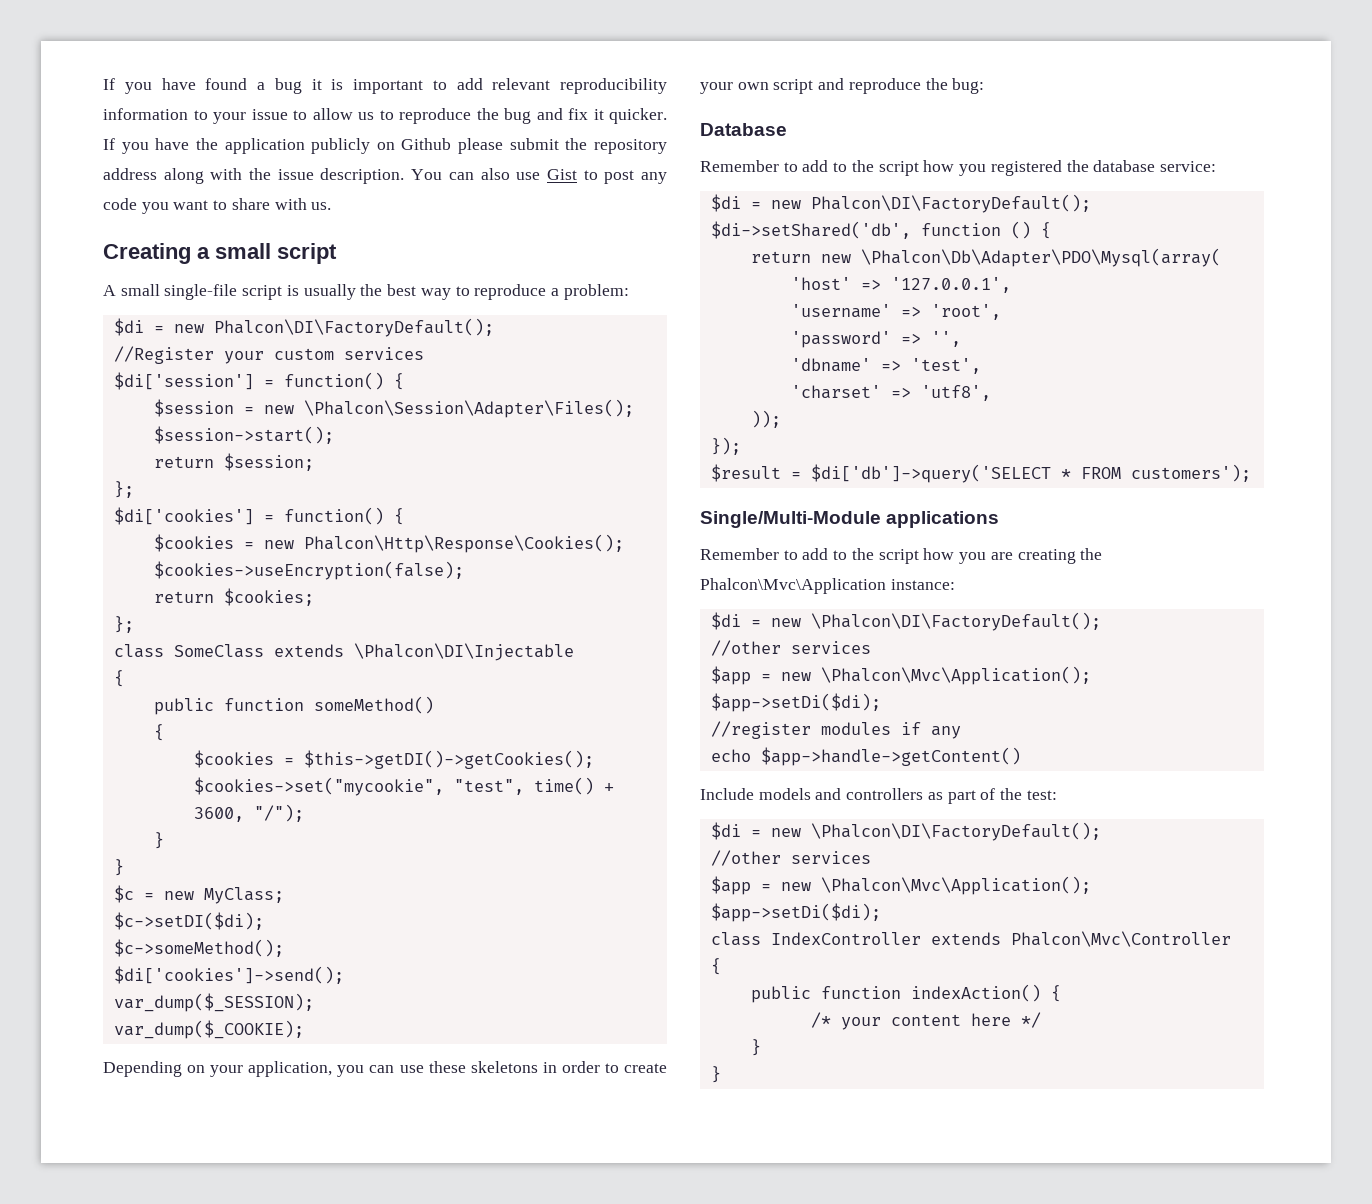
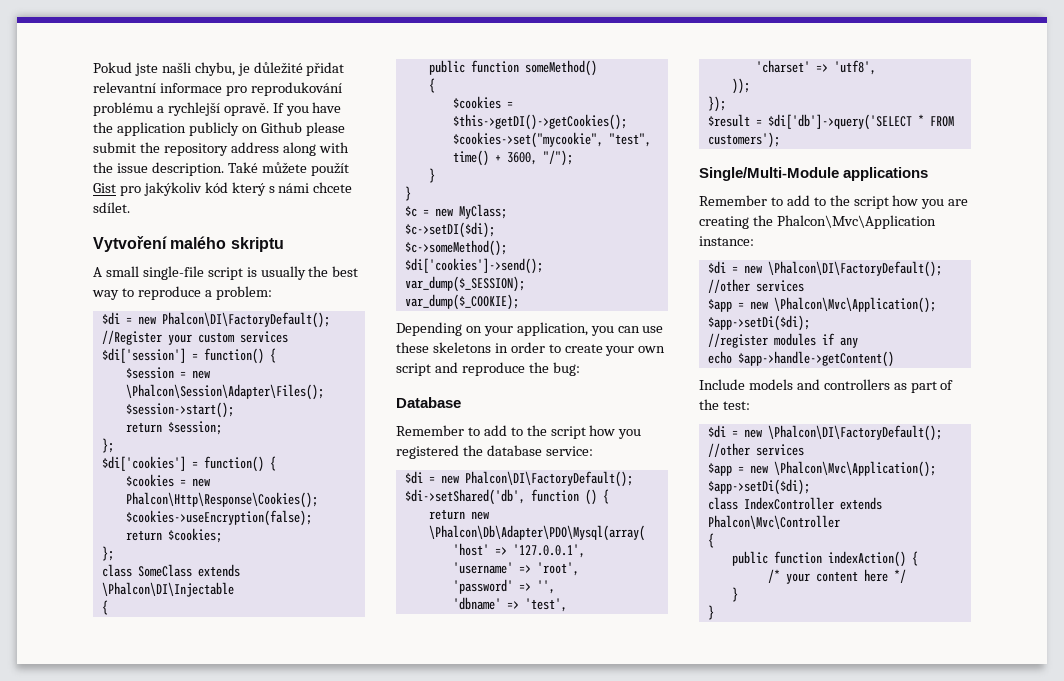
- If you have found a bug it is important to add relevant reproducibility information to your issue to allow us to reproduce the bug and fix it quicker.
+ Pokud jste našli chybu, je důležité přidat relevantní informace pro reprodukování problému a rychlejší opravě.
- You can also use Gist to post any code you want to share with us.
- Creating a small script
+ Také můžete použít Gist pro jakýkoliv kód který s námi chcete sdílet.
+ Vytvoření malého skriptu

